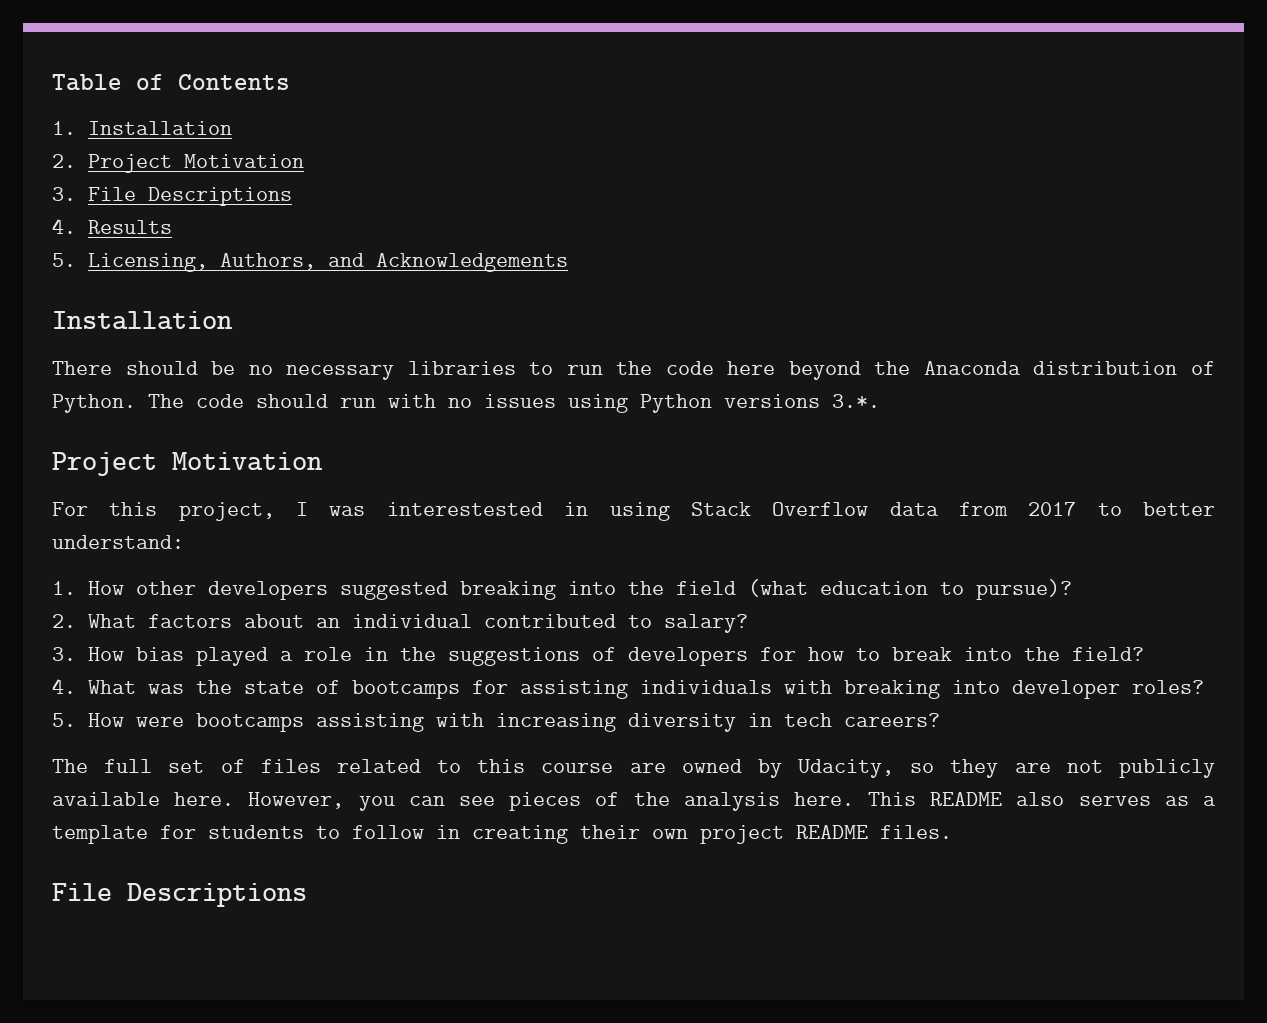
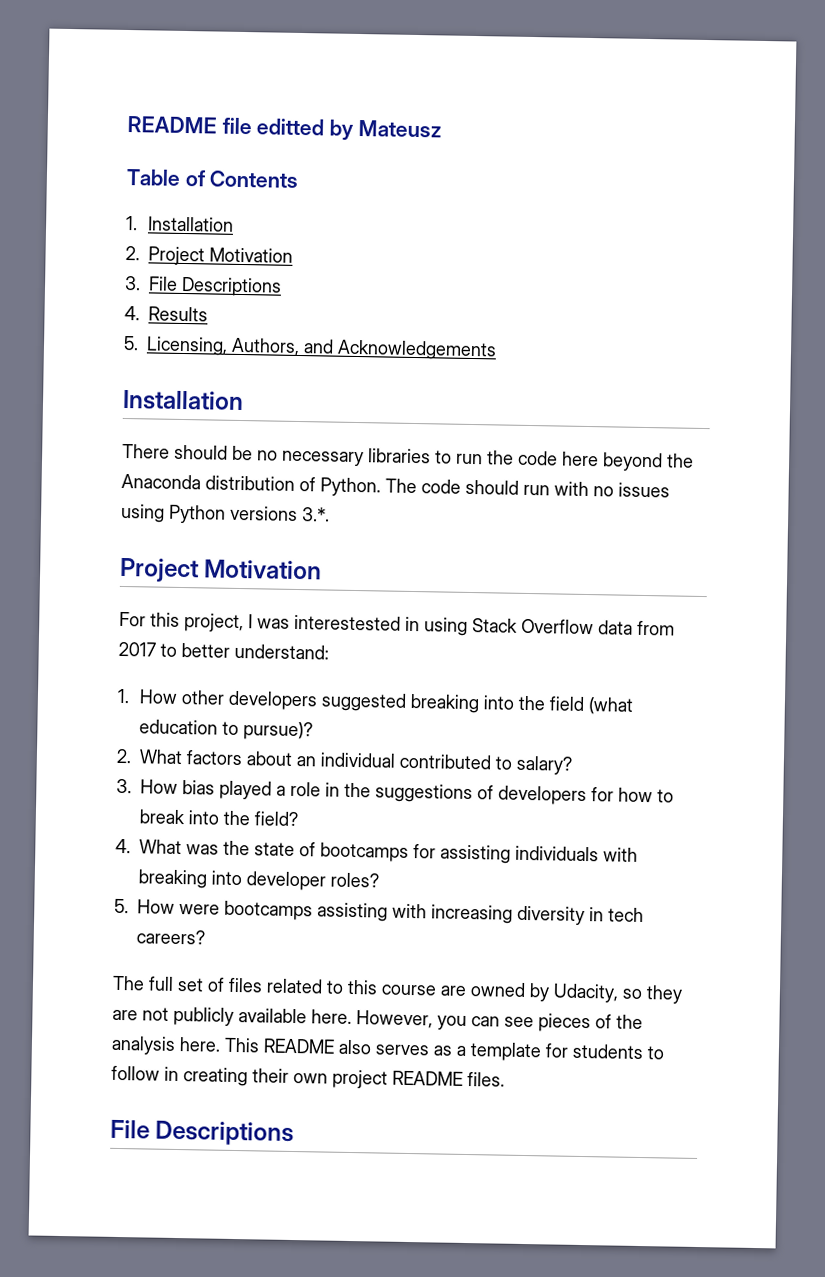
+ README file editted by Mateusz

